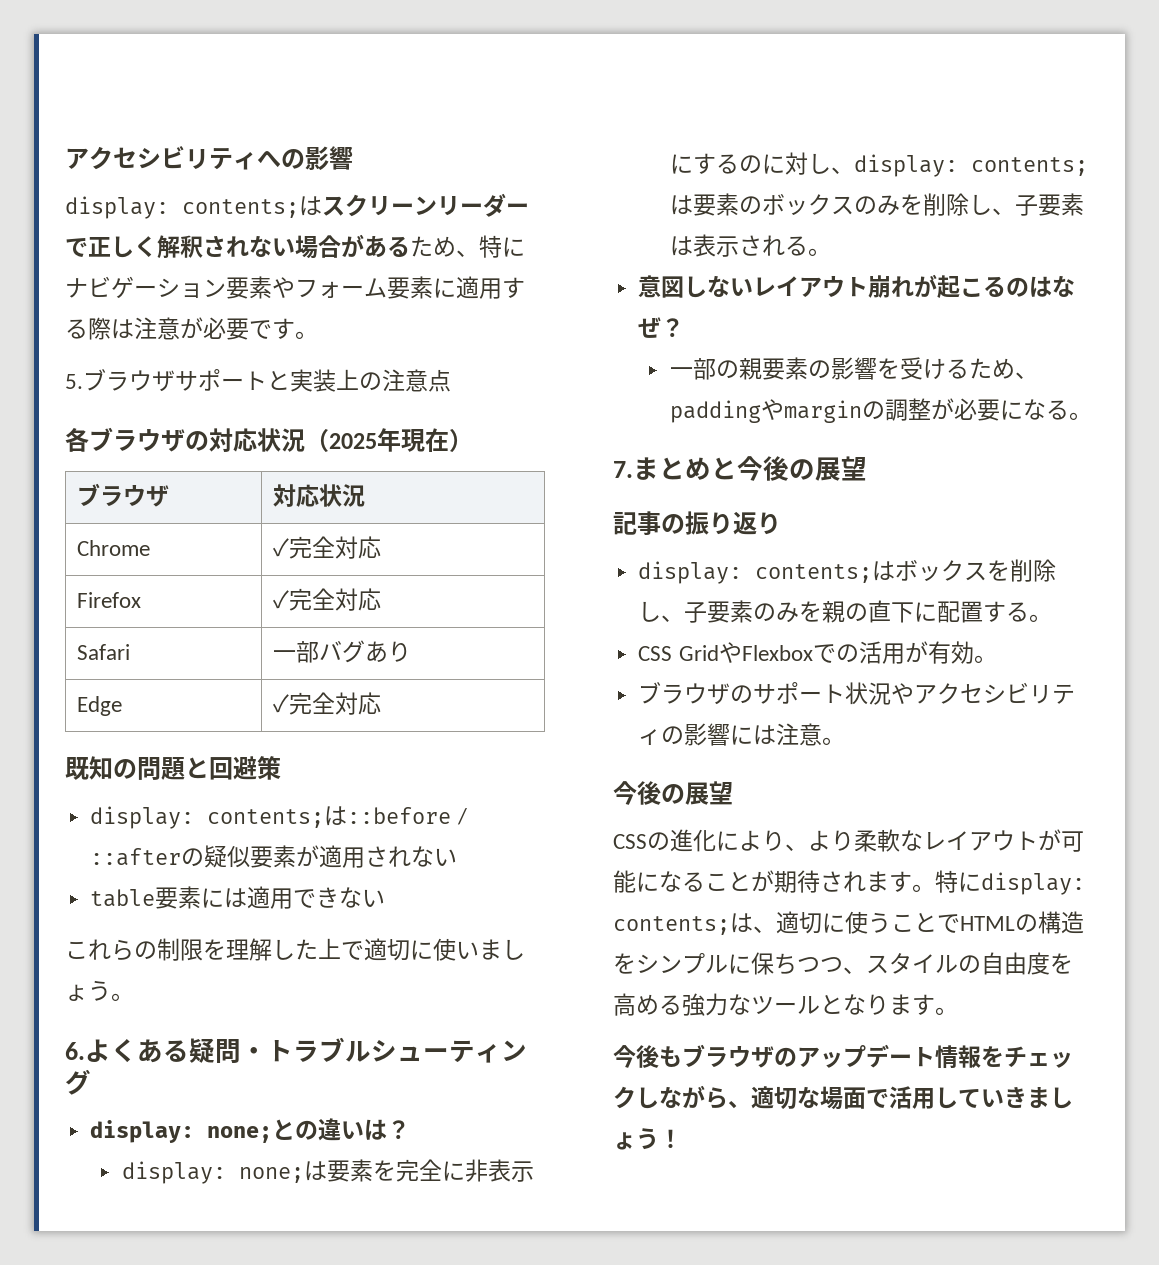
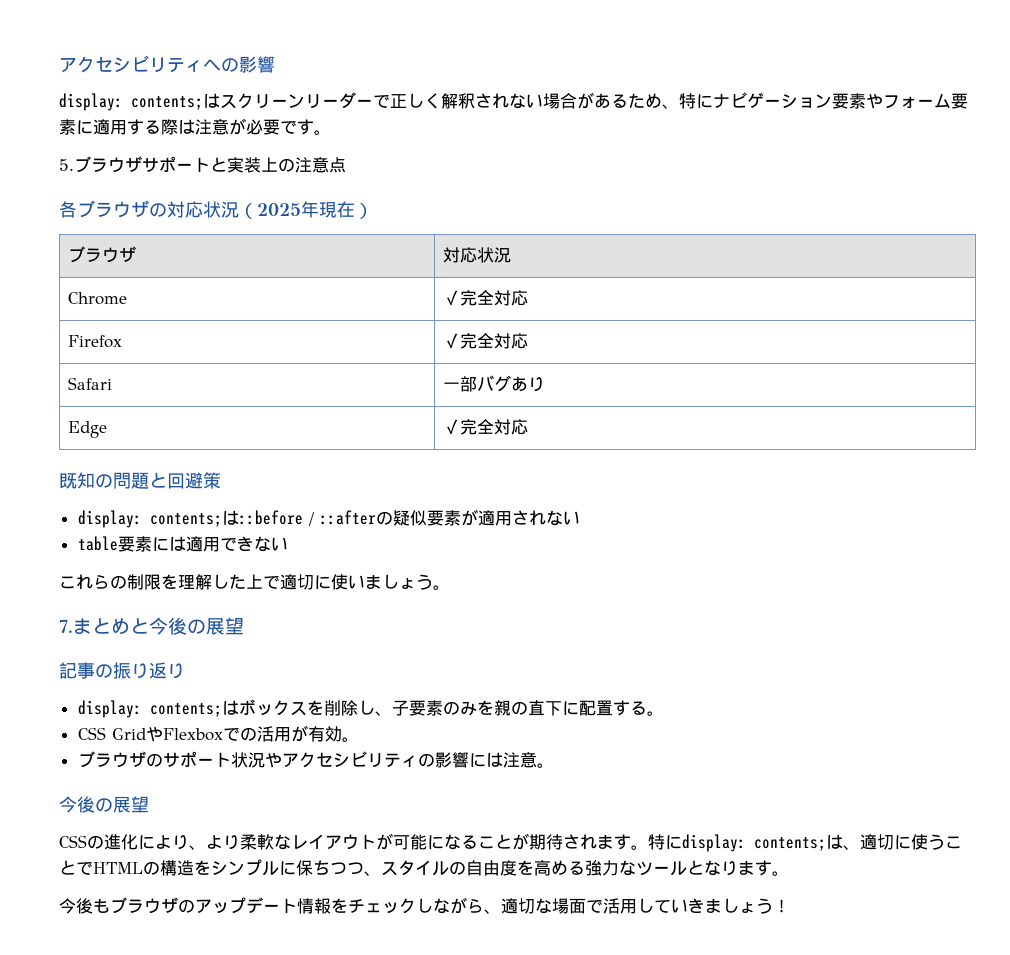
- 6.よくある疑問・トラブルシューティング
- display: none;との違いは？
- display: none;は要素を完全に非表示にするのに対し、display: contents;は要素のボックスのみを削除し、子要素は表示される。
- 意図しないレイアウト崩れが起こるのはなぜ？
- 一部の親要素の影響を受けるため、paddingやmarginの調整が必要になる。

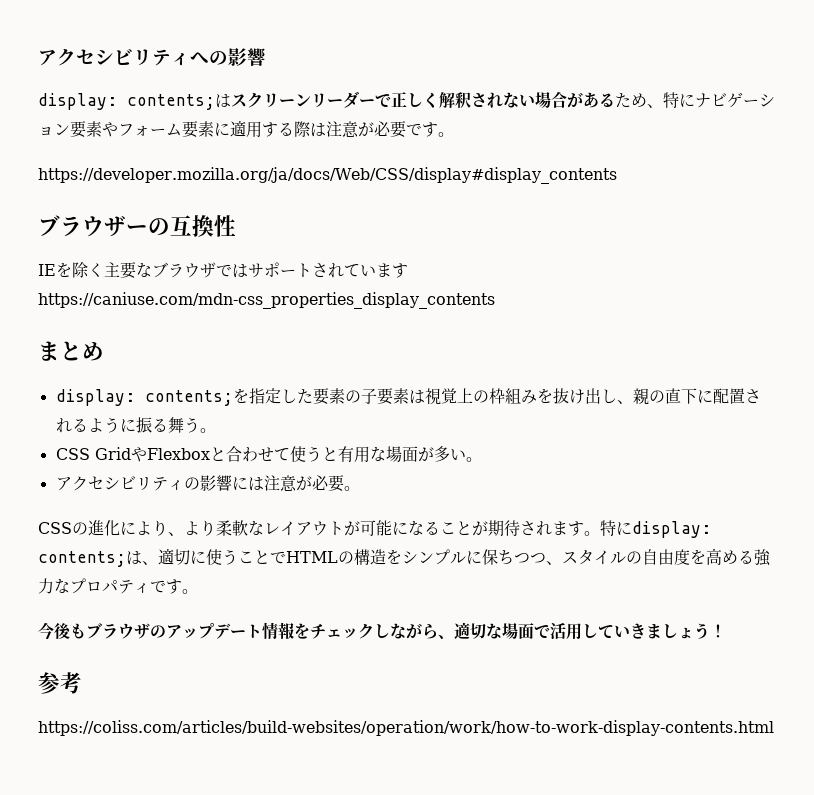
- 5.ブラウザサポートと実装上の注意点
- 各ブラウザの対応状況（2025年現在）
- ブラウザ | 対応状況
- Chrome | ✓完全対応
- Firefox | ✓完全対応
- Safari | 一部バグあり
- Edge | ✓完全対応
- 既知の問題と回避策
- display: contents;は::before / ::afterの疑似要素が適用されない
- table要素には適用できない
- これらの制限を理解した上で適切に使いましょう。
- 7.まとめと今後の展望
- 記事の振り返り
- display: contents;はボックスを削除し、子要素のみを親の直下に配置する。
- CSS GridやFlexboxでの活用が有効。
- ブラウザのサポート状況やアクセシビリティの影響には注意。
- 今後の展望
+ https://developer.mozilla.org/ja/docs/Web/CSS/display#display_contents
+ ブラウザーの互換性
+ IEを除く主要なブラウザではサポートされていますhttps://caniuse.com/mdn-css_properties_display_contents
+ まとめ
+ display: contents;を指定した要素の子要素は視覚上の枠組みを抜け出し、親の直下に配置されるように振る舞う。
+ CSS GridやFlexboxと合わせて使うと有用な場面が多い。
+ アクセシビリティの影響には注意が必要。
- 特にdisplay: contents;は、適切に使うことでHTMLの構造をシンプルに保ちつつ、スタイルの自由度を高める強力なツールとなります。
+ 特にdisplay: contents;は、適切に使うことでHTMLの構造をシンプルに保ちつつ、スタイルの自由度を高める強力なプロパティです。
+ 参考
+ https://coliss.com/articles/build-websites/operation/work/how-to-work-display-contents.html

